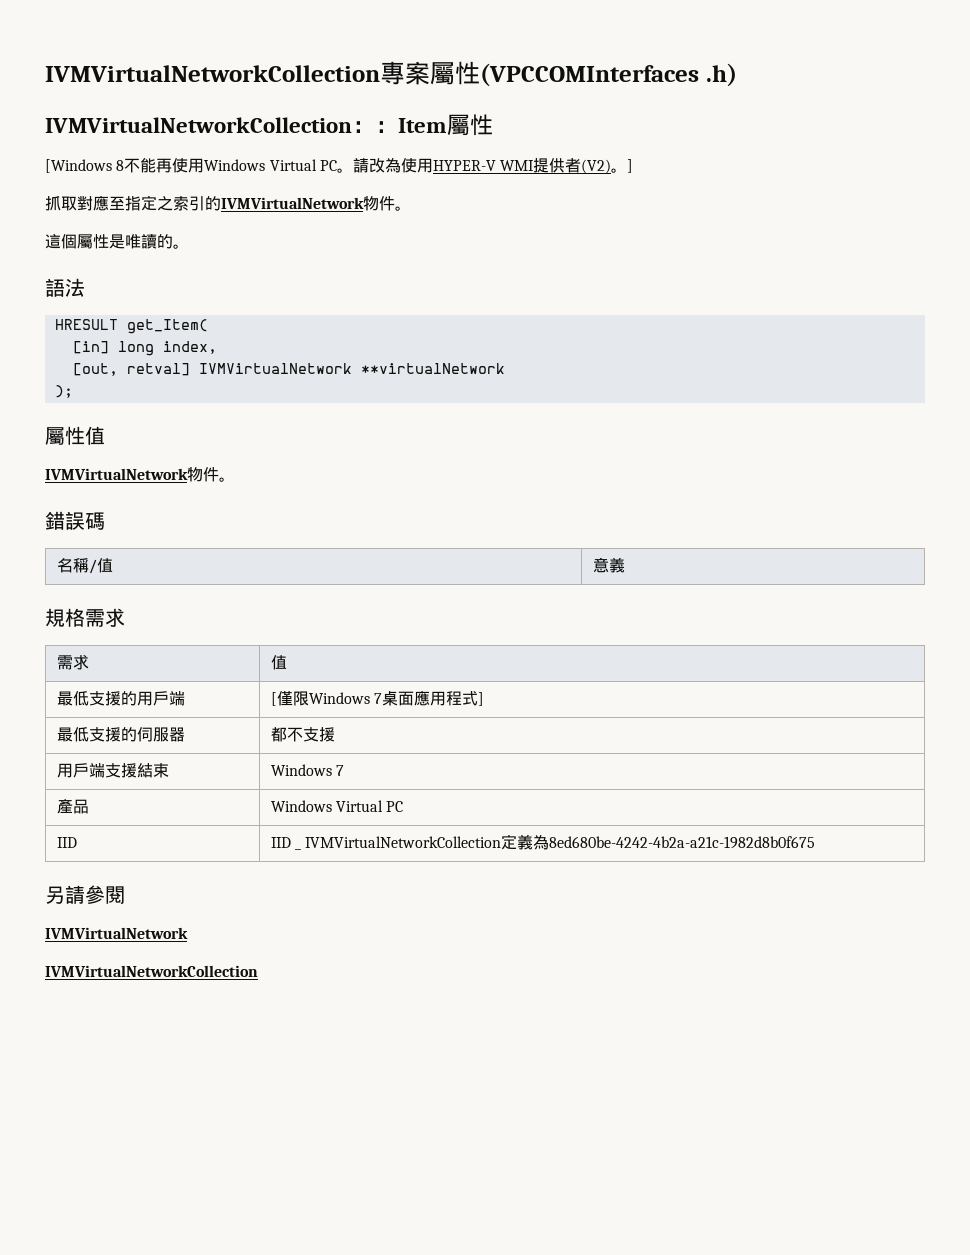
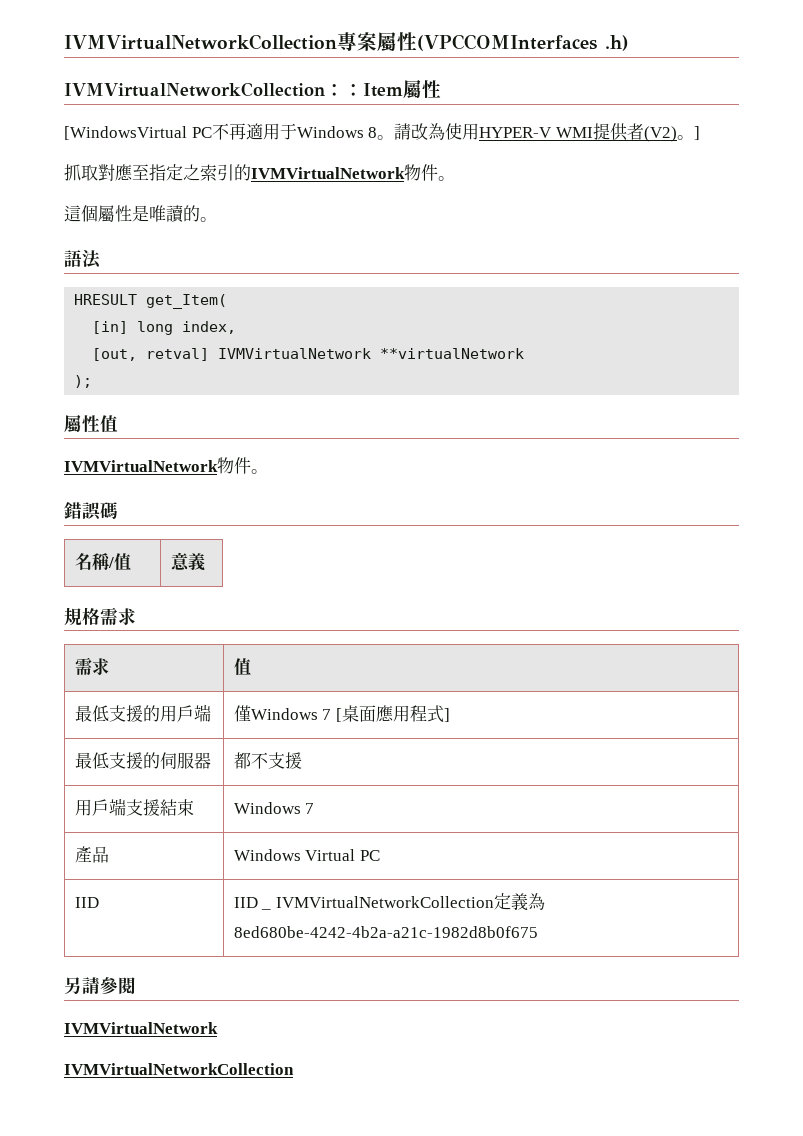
- [Windows 8不能再使用Windows Virtual PC。
+ [WindowsVirtual PC不再適用于Windows 8。
- 最低支援的用戶端 | [僅限Windows 7桌面應用程式]
+ 最低支援的用戶端 | 僅Windows 7 [桌面應用程式]

